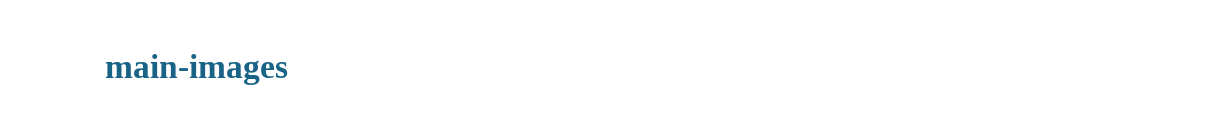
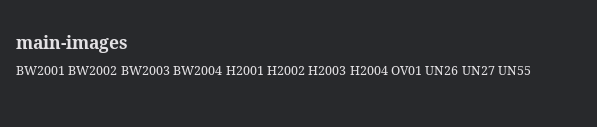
+ BW2001 BW2002 BW2003 BW2004 H2001 H2002 H2003 H2004 OV01 UN26 UN27 UN55

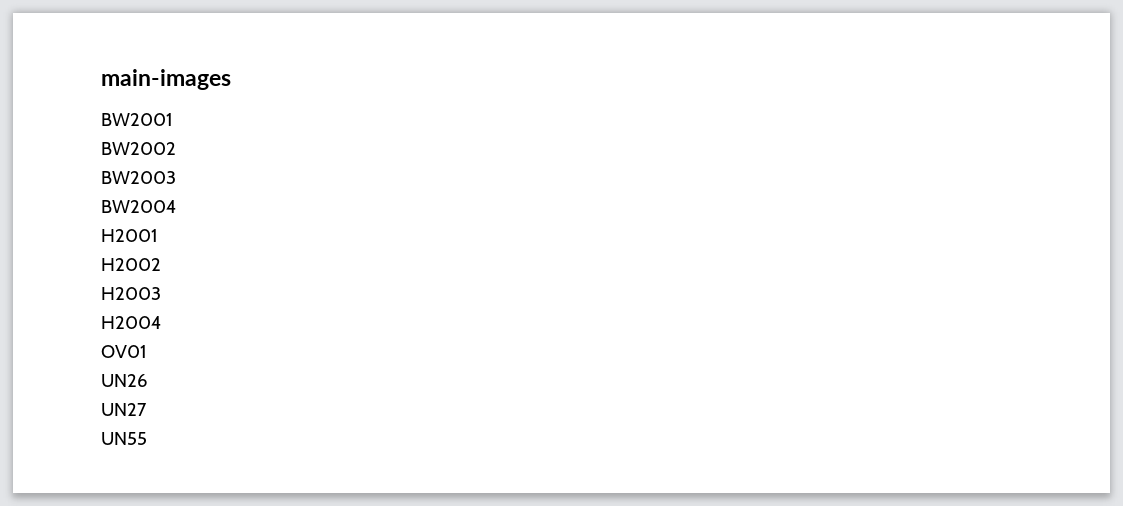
- BW2001 BW2002 BW2003 BW2004 H2001 H2002 H2003 H2004 OV01 UN26 UN27 UN55
+ BW2001
+ BW2002
+ BW2003
+ BW2004
+ H2001
+ H2002
+ H2003
+ H2004
+ OV01
+ UN26
+ UN27
+ UN55

